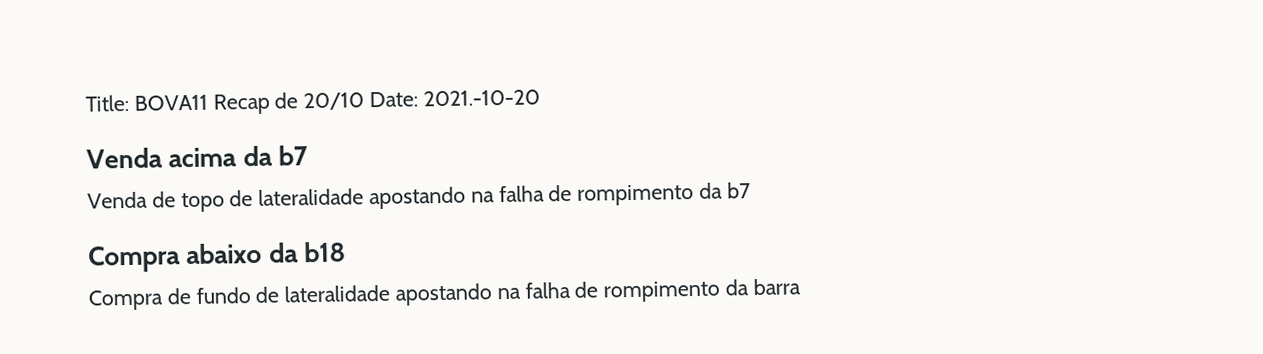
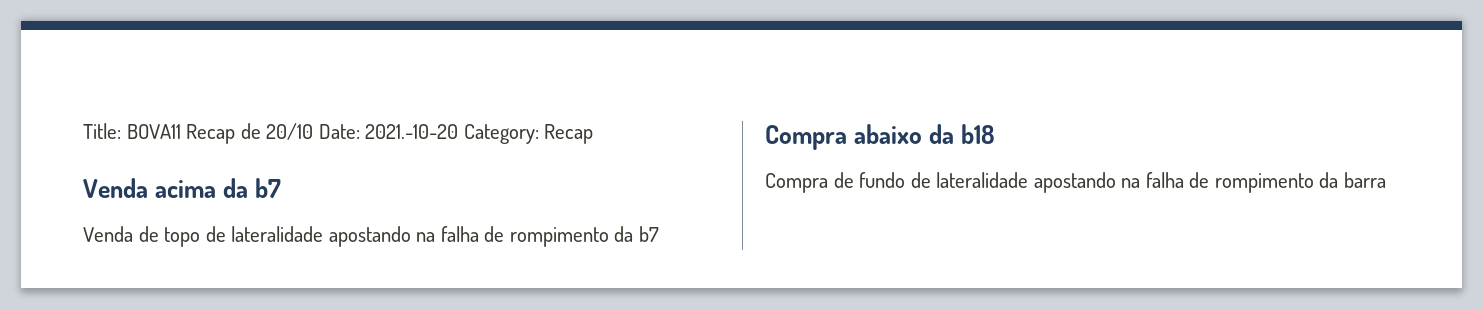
- Title: BOVA11 Recap de 20/10 Date: 2021.-10-20
+ Title: BOVA11 Recap de 20/10 Date: 2021.-10-20 Category: Recap

